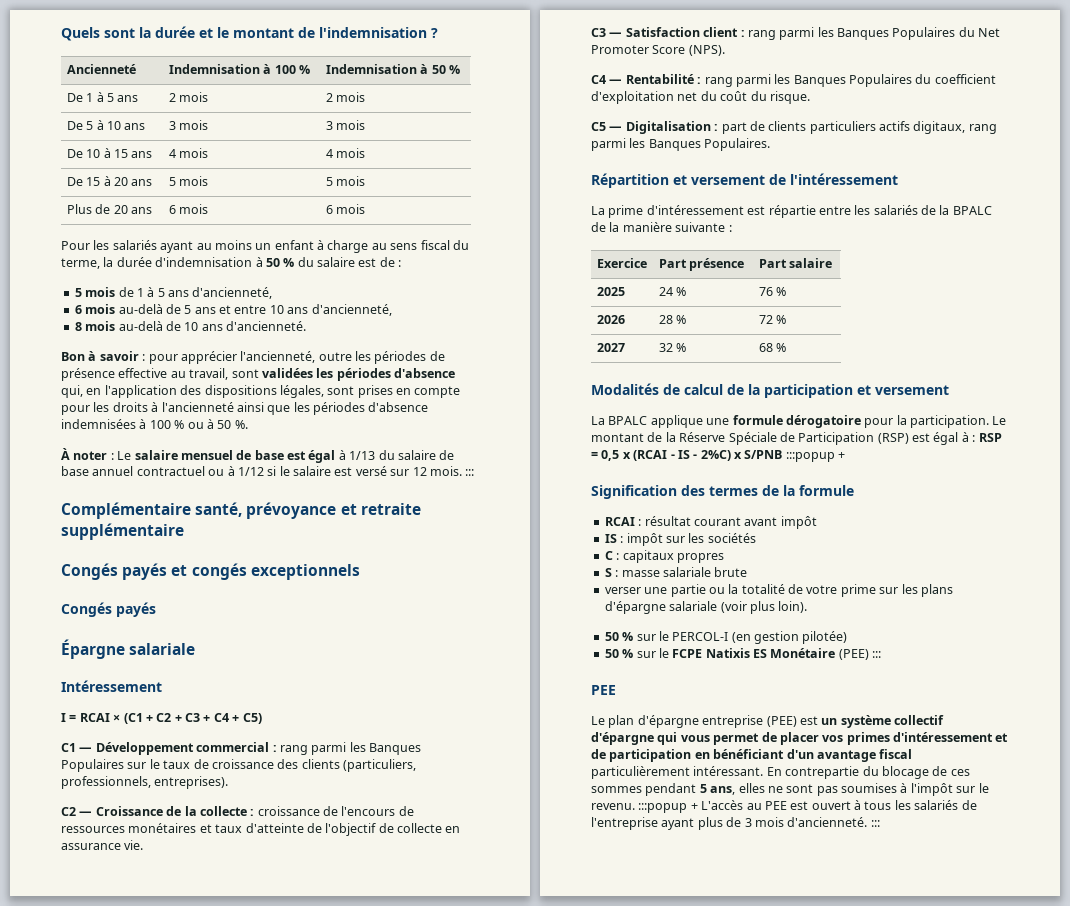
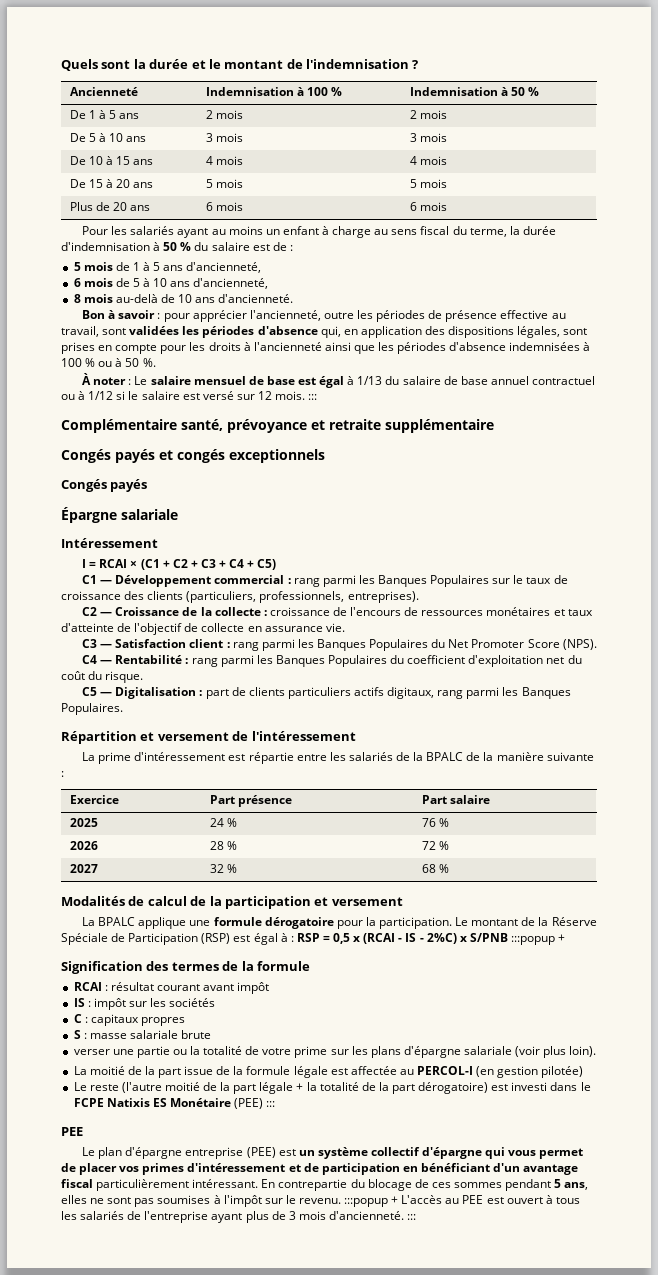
- 6 mois au-delà de 5 ans et entre 10 ans d'ancienneté,
+ 6 mois de 5 à 10 ans d'ancienneté,
- Bon à savoir : pour apprécier l'ancienneté, outre les périodes de présence effective au travail, sont validées les périodes d'absence qui, en l'application des dispositions légales, sont prises en compte pour les droits à l'ancienneté ainsi que les périodes d'absence indemnisées à 100 % ou à 50 %.
+ Bon à savoir : pour apprécier l'ancienneté, outre les périodes de présence effective au travail, sont validées les périodes d'absence qui, en application des dispositions légales, sont prises en compte pour les droits à l'ancienneté ainsi que les périodes d'absence indemnisées à 100 % ou à 50 %.
- 50 % sur le PERCOL-I (en gestion pilotée)
- 50 % sur le FCPE Natixis ES Monétaire (PEE) :::
+ La moitié de la part issue de la formule légale est affectée au PERCOL-I (en gestion pilotée)
+ Le reste (l'autre moitié de la part légale + la totalité de la part dérogatoire) est investi dans le FCPE Natixis ES Monétaire (PEE) :::

